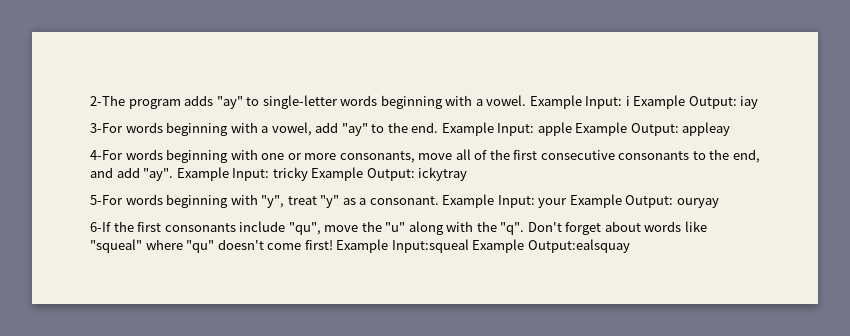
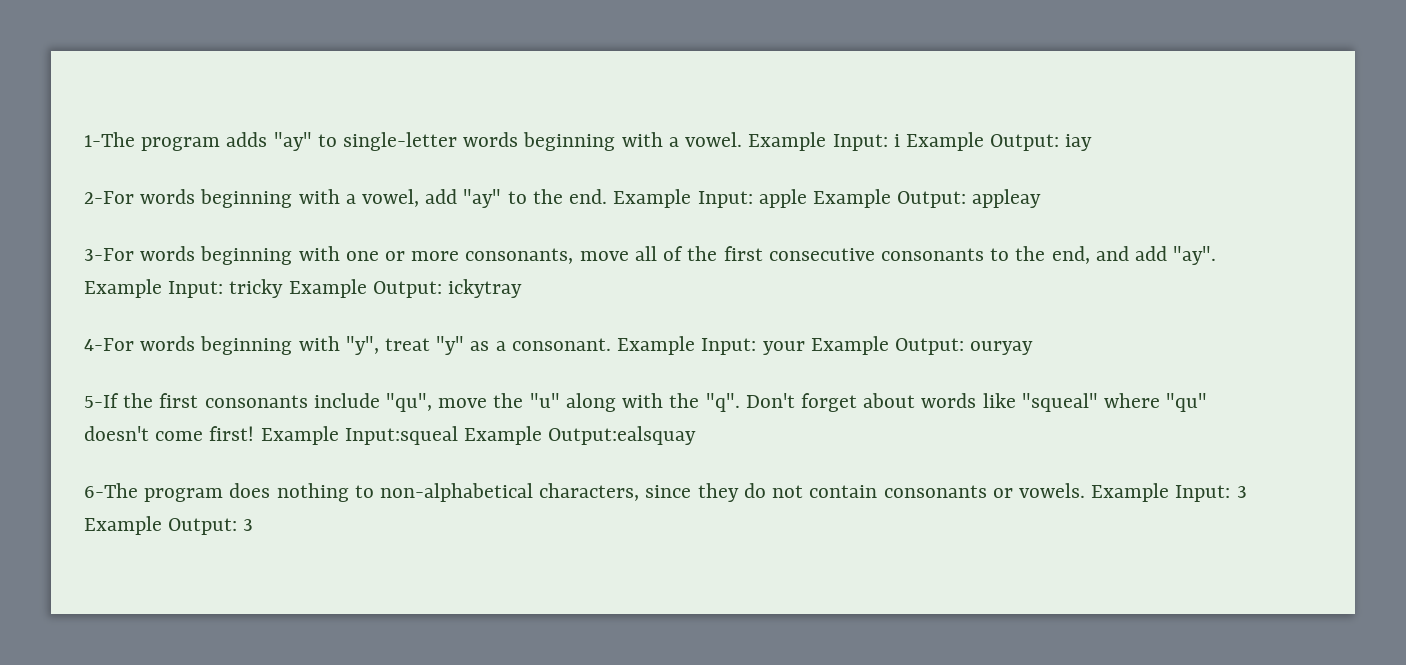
- 2-The program adds "ay" to single-letter words beginning with a vowel.
+ 1-The program adds "ay" to single-letter words beginning with a vowel.
- 3-For words beginning with a vowel, add "ay" to the end.
+ 2-For words beginning with a vowel, add "ay" to the end.
- 4-For words beginning with one or more consonants, move all of the first consecutive consonants to the end, and add "ay".
+ 3-For words beginning with one or more consonants, move all of the first consecutive consonants to the end, and add "ay".
- 5-For words beginning with "y", treat "y" as a consonant.
+ 4-For words beginning with "y", treat "y" as a consonant.
- 6-If the first consonants include "qu", move the "u" along with the "q".
+ 5-If the first consonants include "qu", move the "u" along with the "q".
+ 6-The program does nothing to non-alphabetical characters, since they do not contain consonants or vowels. Example Input: 3 Example Output: 3

